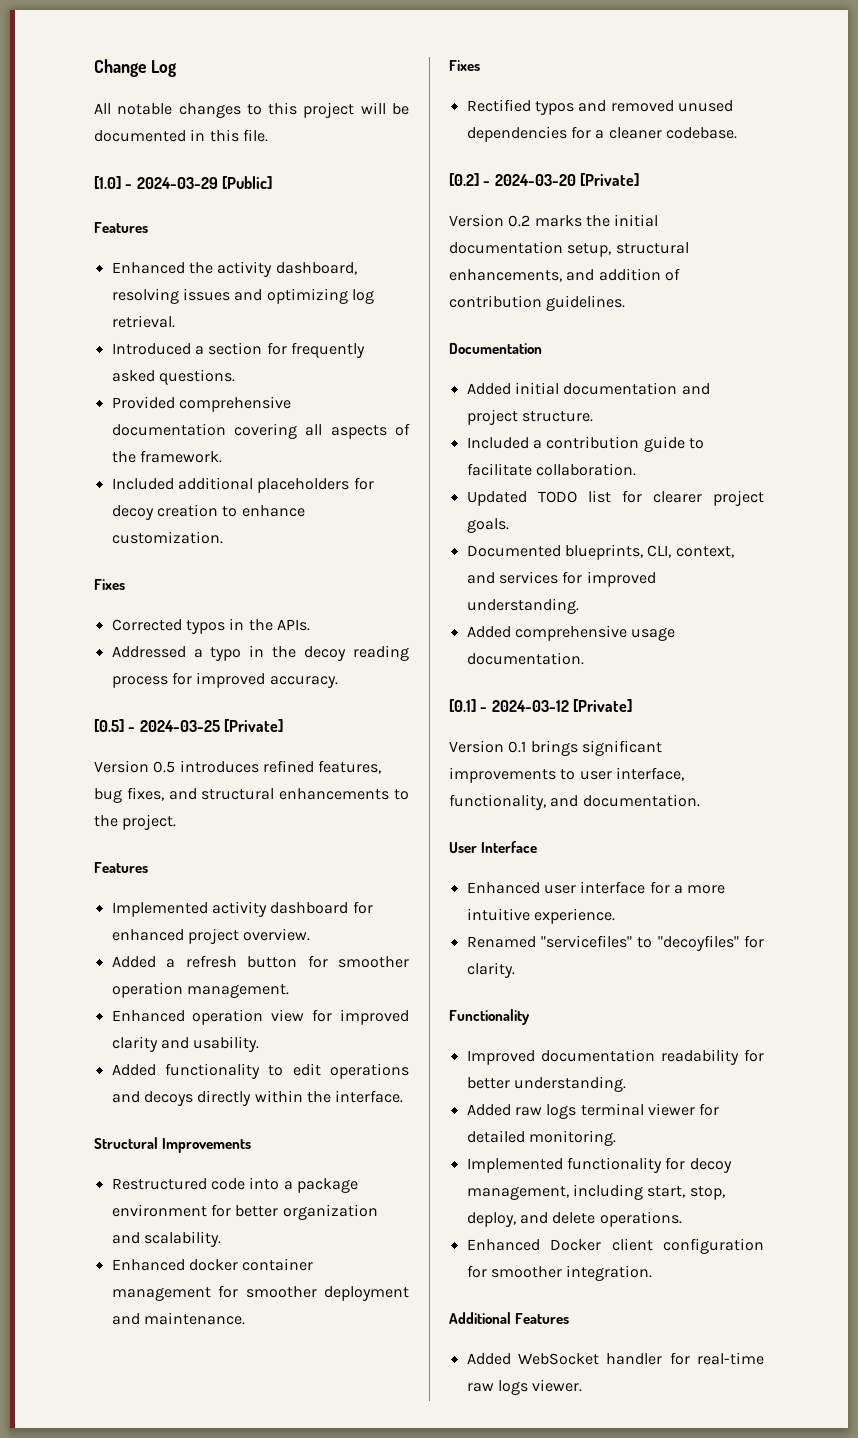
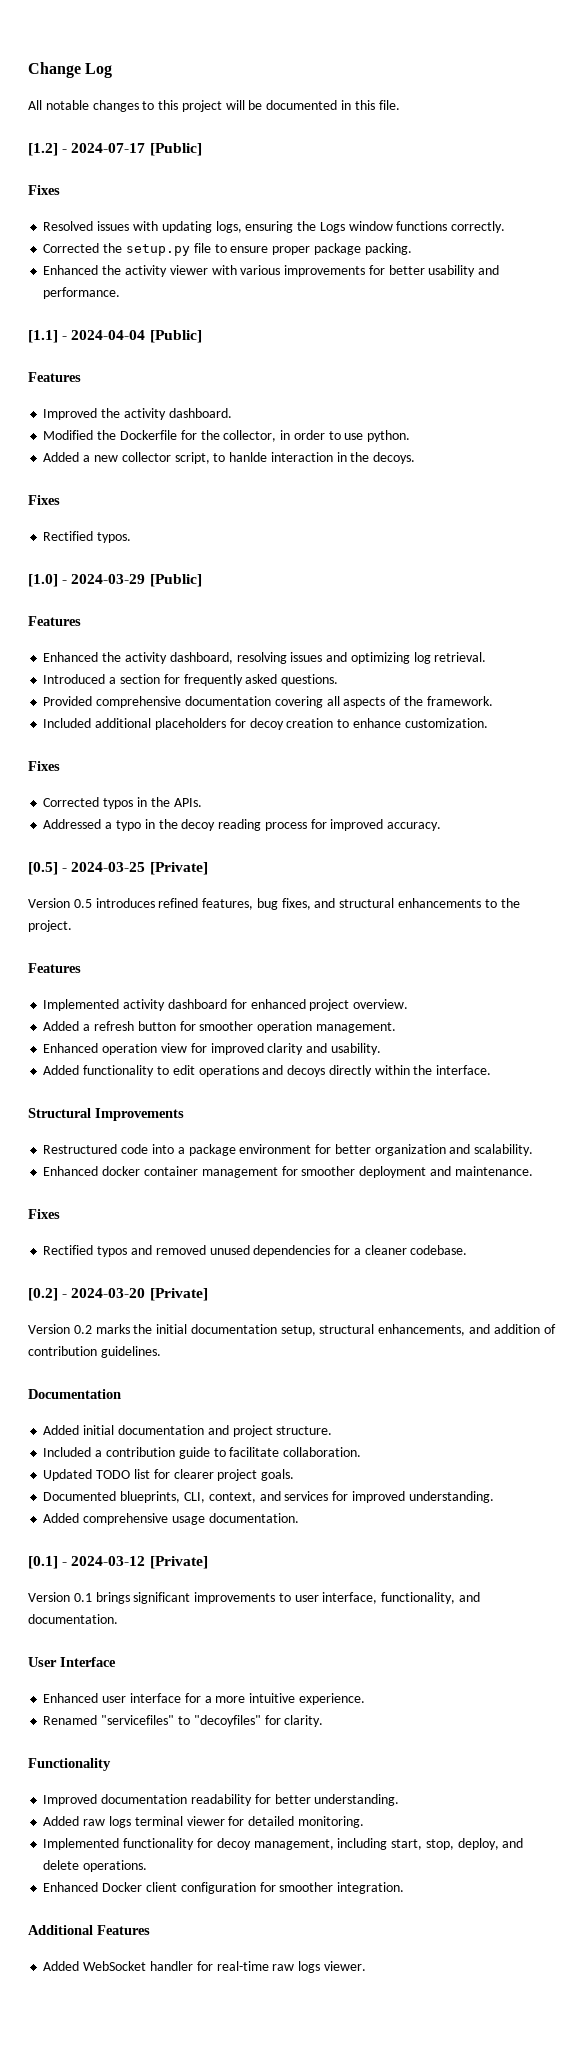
+ [1.2] - 2024-07-17 [Public]
+ Fixes
+ Resolved issues with updating logs, ensuring the Logs window functions correctly.
+ Corrected the setup.py file to ensure proper package packing.
+ Enhanced the activity viewer with various improvements for better usability and performance.
+ [1.1] - 2024-04-04 [Public]
+ Features
+ Improved the activity dashboard.
+ Modified the Dockerfile for the collector, in order to use python.
+ Added a new collector script, to hanlde interaction in the decoys.
+ Fixes
+ Rectified typos.

